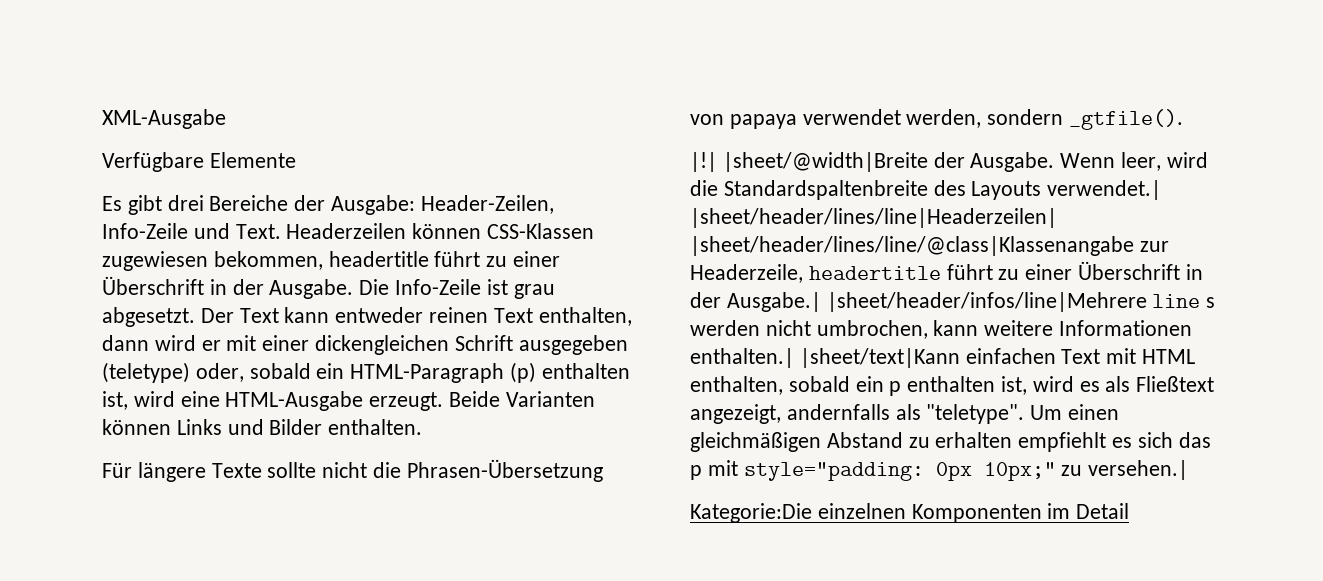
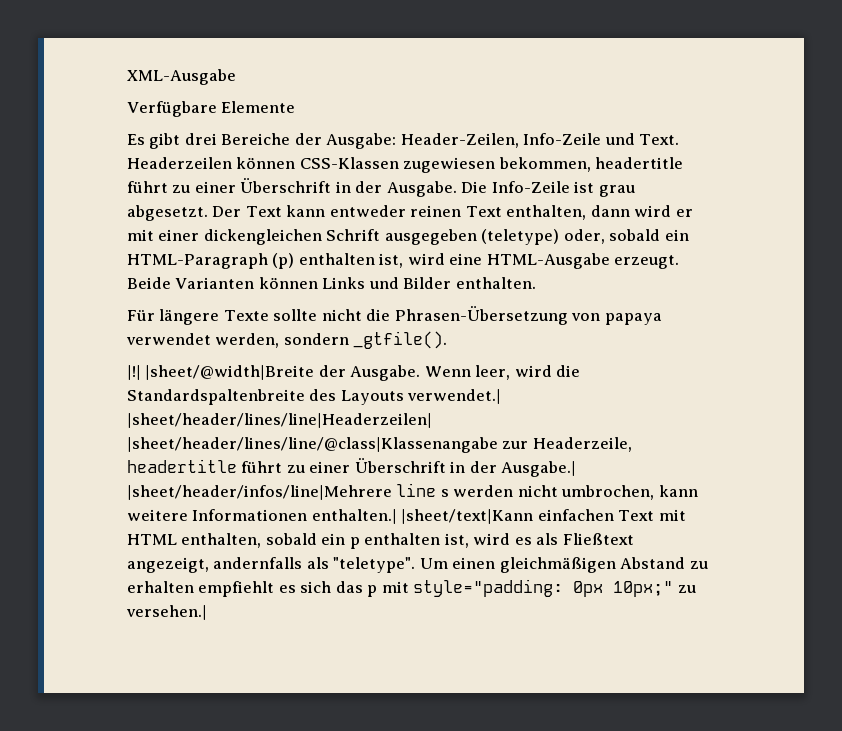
- Kategorie:Die einzelnen Komponenten im Detail

